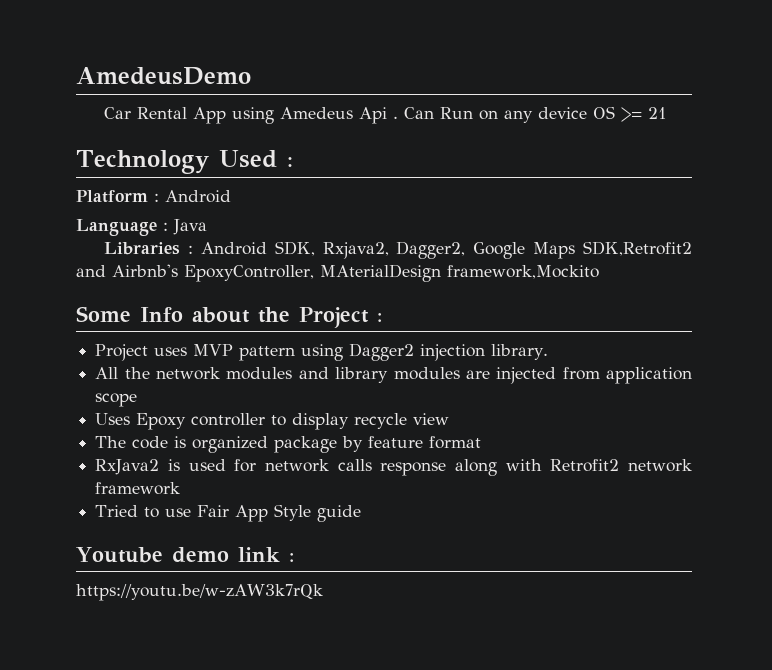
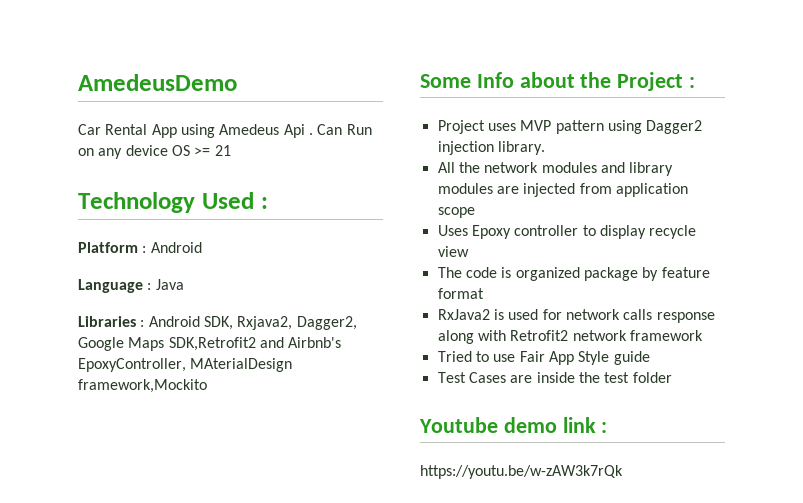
+ Test Cases are inside the test folder

